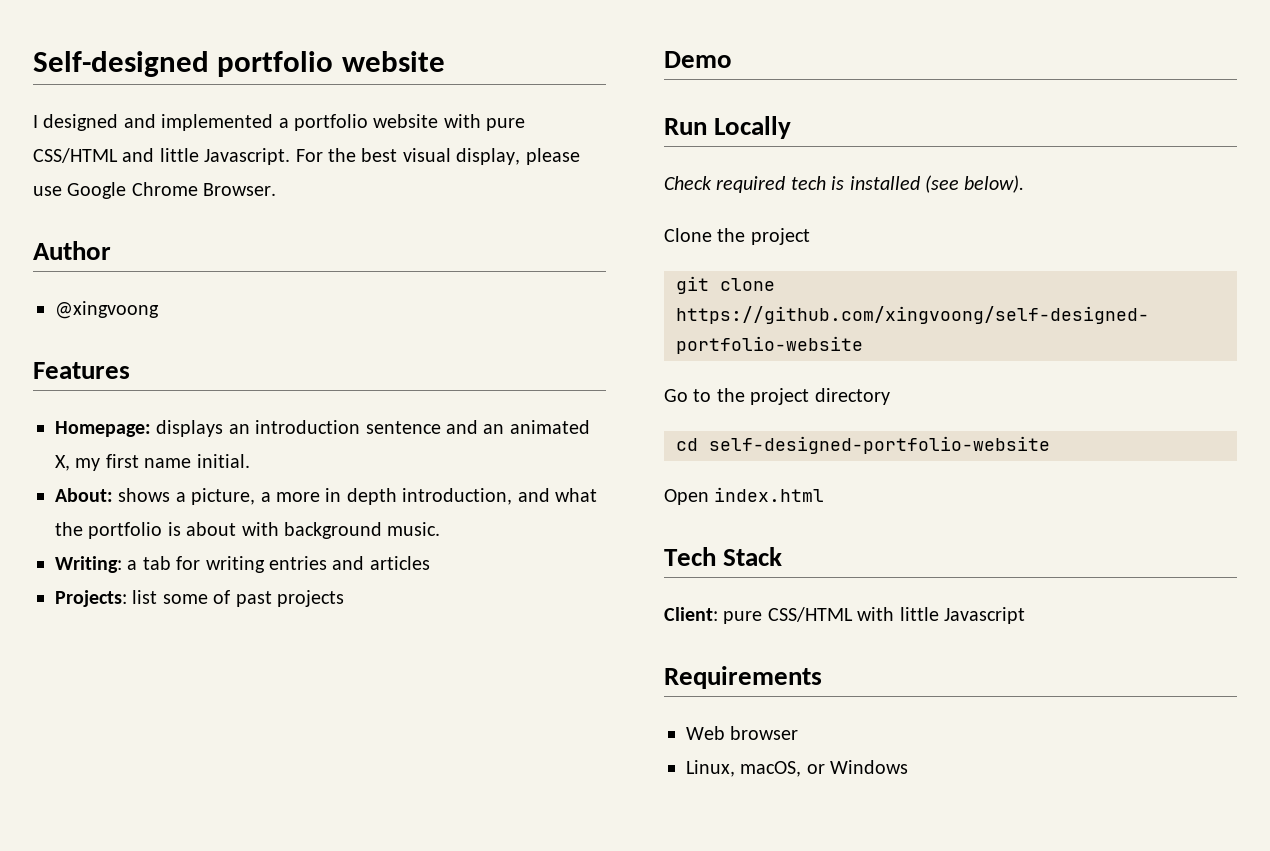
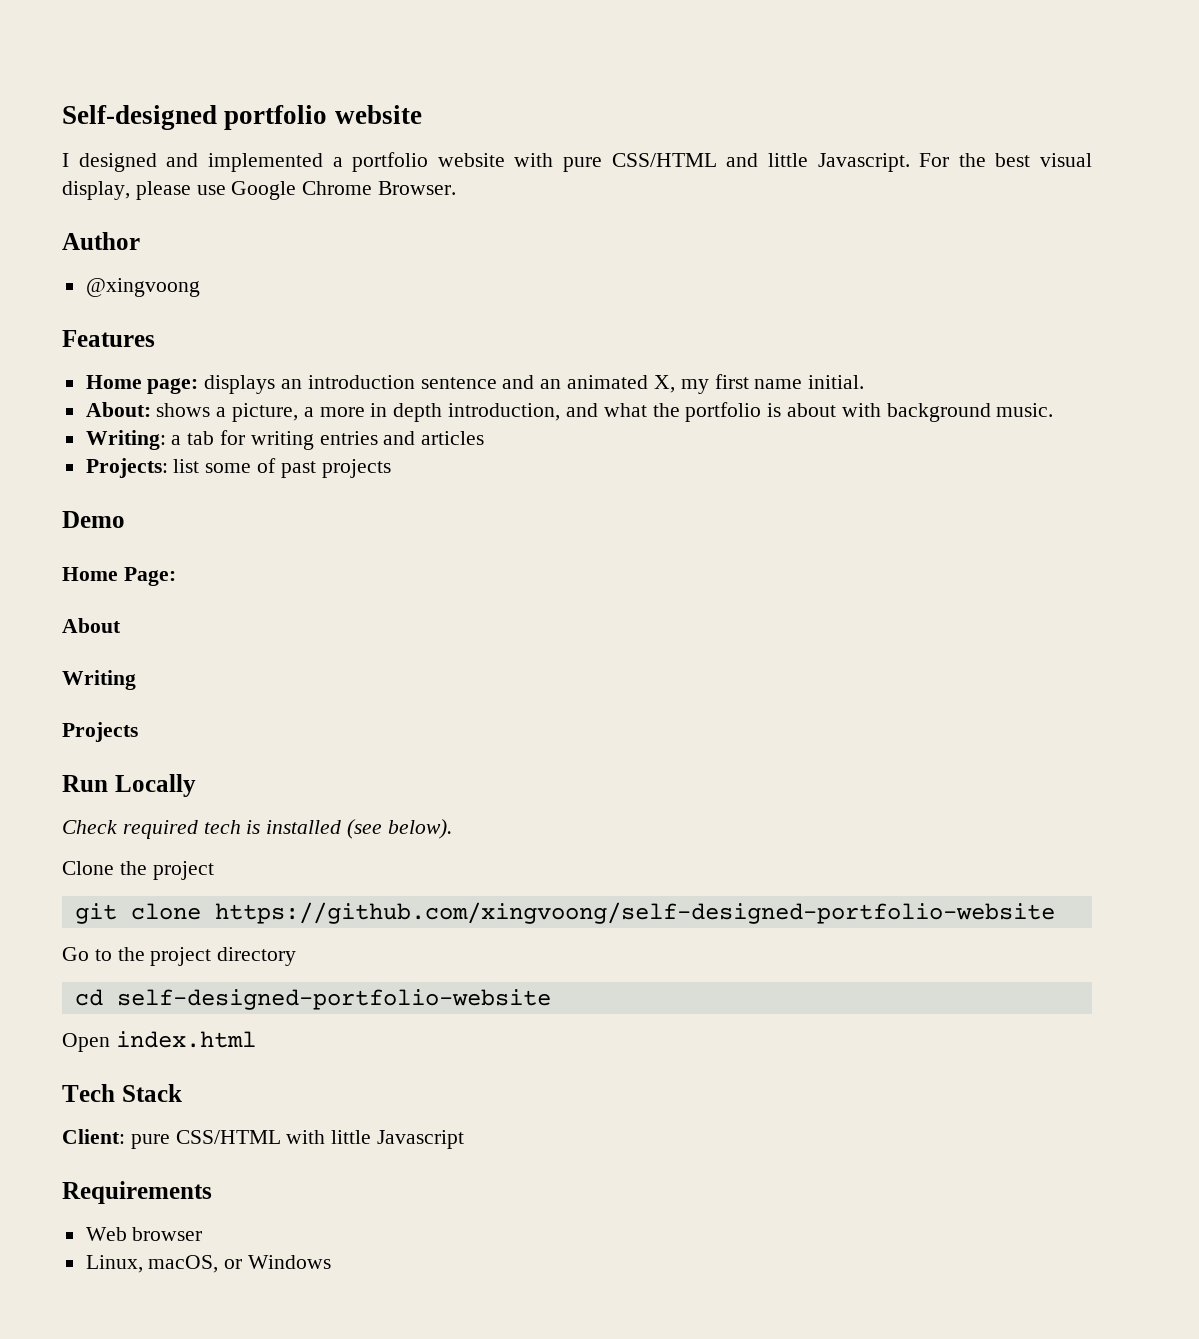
- Homepage: displays an introduction sentence and an animated X, my first name initial.
+ Home page: displays an introduction sentence and an animated X, my first name initial.
+ Home Page:
+ About
+ Writing
+ Projects

